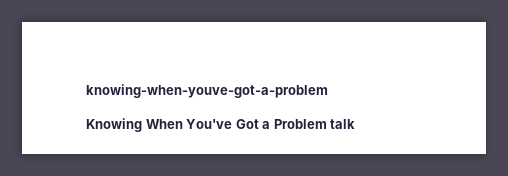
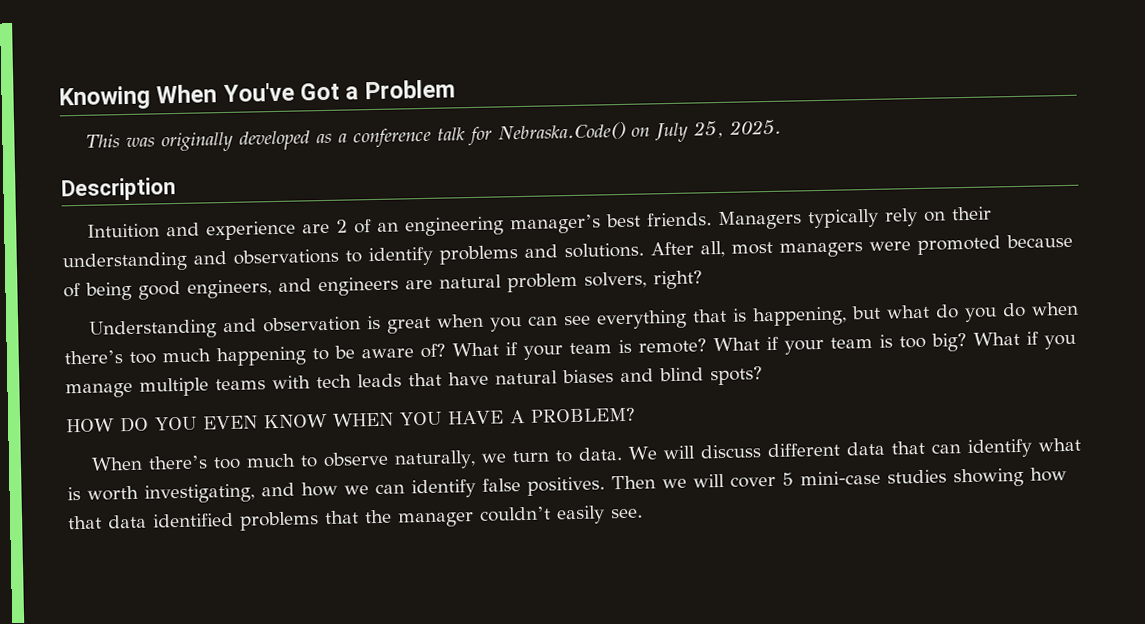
- knowing-when-youve-got-a-problem
- Knowing When You've Got a Problem talk
+ Knowing When You've Got a Problem
+ This was originally developed as a conference talk for Nebraska.Code() on July 25, 2025.
+ Description
+ Intuition and experience are 2 of an engineering manager’s best friends. Managers typically rely on their understanding and observations to identify problems and solutions. After all, most managers were promoted because of being good engineers, and engineers are natural problem solvers, right?
+ Understanding and observation is great when you can see everything that is happening, but what do you do when there’s too much happening to be aware of? What if your team is remote? What if your team is too big? What if you manage multiple teams with tech leads that have natural biases and blind spots?
+ HOW DO YOU EVEN KNOW WHEN YOU HAVE A PROBLEM?
+ When there’s too much to observe naturally, we turn to data. We will discuss different data that can identify what is worth investigating, and how we can identify false positives. Then we will cover 5 mini-case studies showing how that data identified problems that the manager couldn’t easily see.

